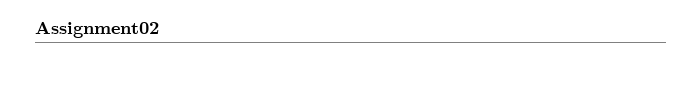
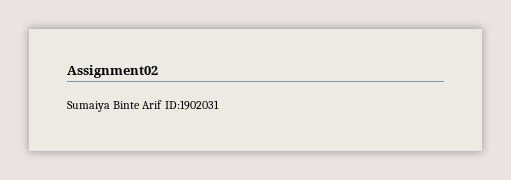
+ Sumaiya Binte Arif ID:1902031

